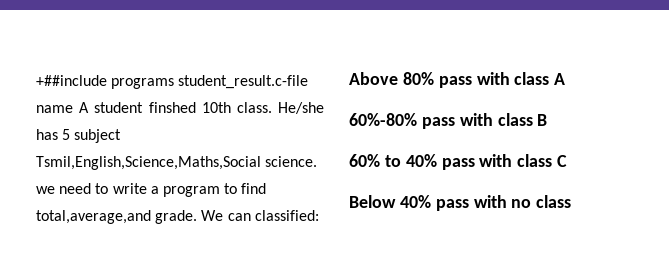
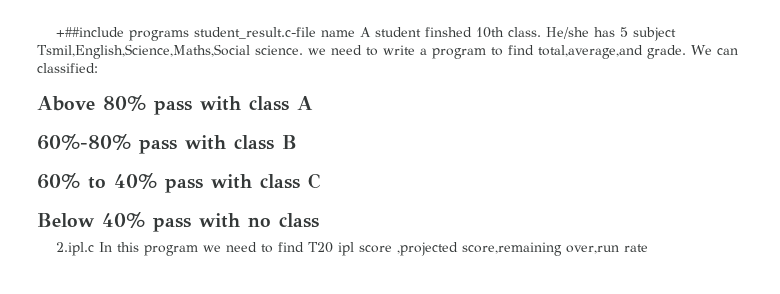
+ 2.ipl.c In this program we need to find T20 ipl score ,projected score,remaining over,run rate

